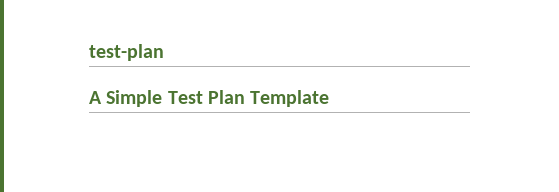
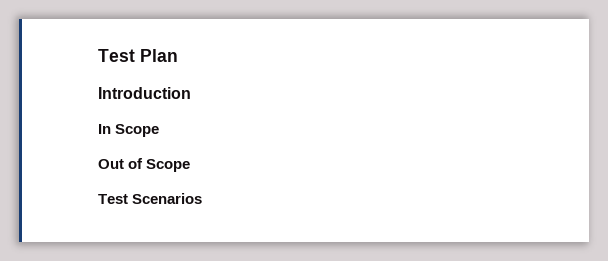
- test-plan
- A Simple Test Plan Template
+ Test Plan
+ Introduction
+ In Scope
+ Out of Scope
+ Test Scenarios

